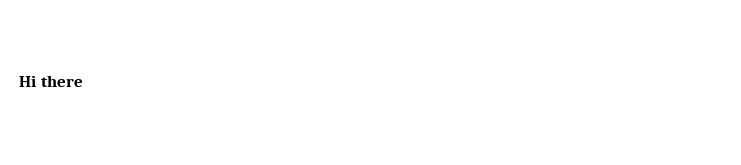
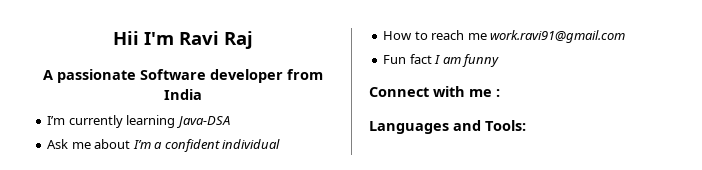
- Hi there
+ Hii I'm Ravi Raj
+ A passionate Software developer from India
+ I’m currently learning Java-DSA
+ Ask me about I’m a confident individual
+ How to reach me work.ravi91@gmail.com
+ Fun fact I am funny
+ Connect with me :
+ Languages and Tools:

